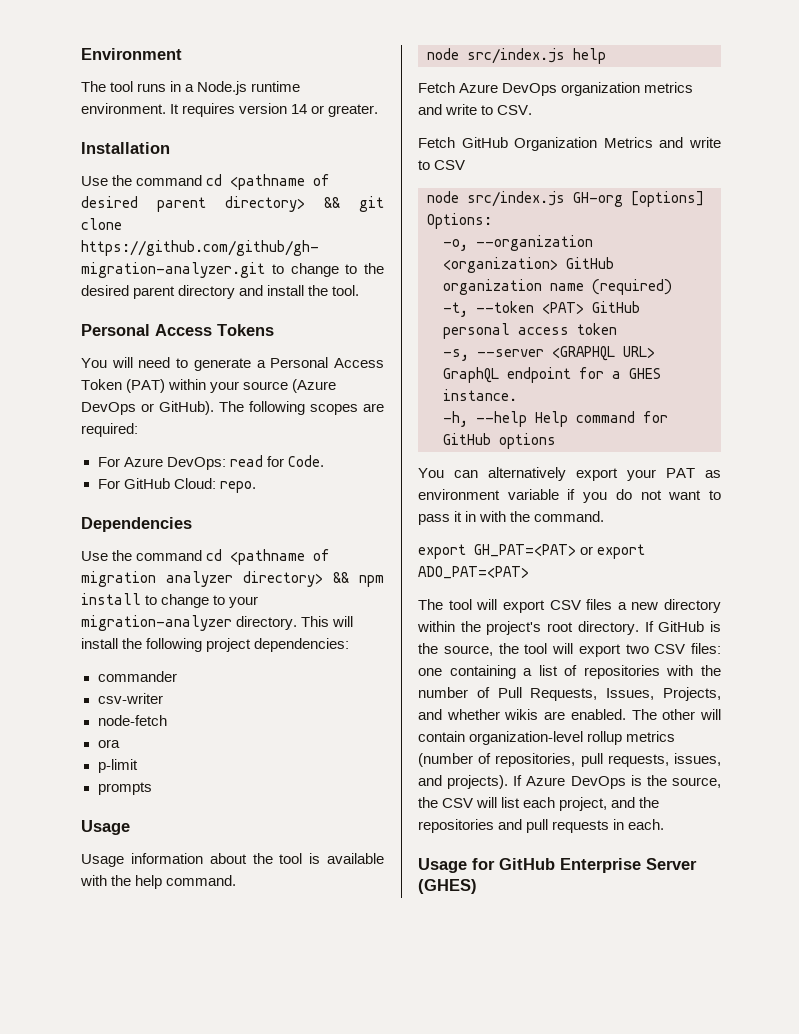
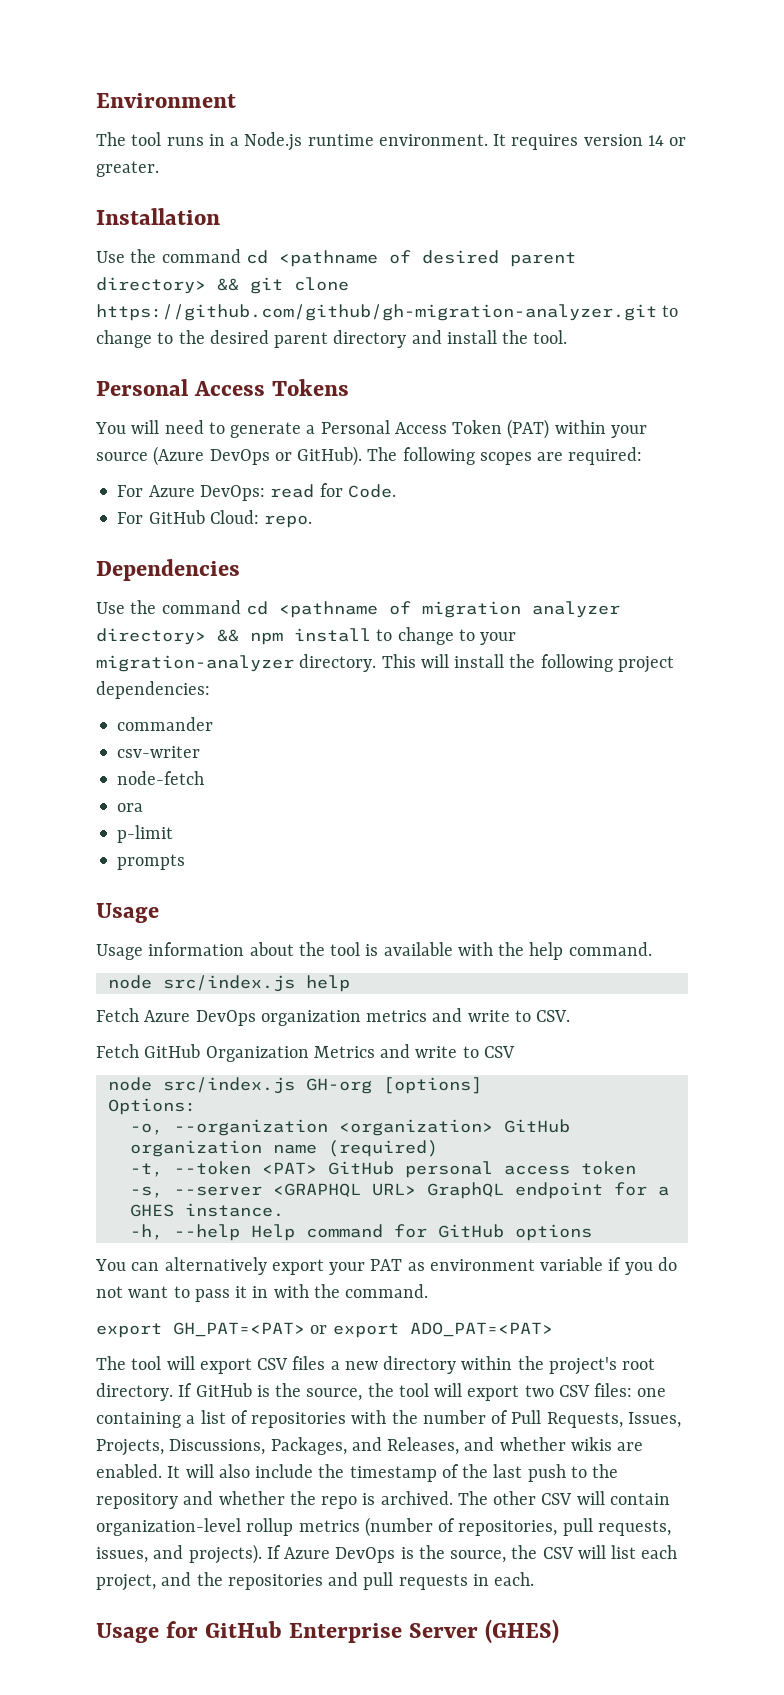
- If GitHub is the source, the tool will export two CSV files: one containing a list of repositories with the number of Pull Requests, Issues, Projects, and whether wikis are enabled.
+ If GitHub is the source, the tool will export two CSV files: one containing a list of repositories with the number of Pull Requests, Issues, Projects, Discussions, Packages, and Releases, and whether wikis are enabled.
+ It will also include the timestamp of the last push to the repository and whether the repo is archived.
- The other will contain organization-level rollup metrics (number of repositories, pull requests, issues, and projects).
+ The other CSV will contain organization-level rollup metrics (number of repositories, pull requests, issues, and projects).

